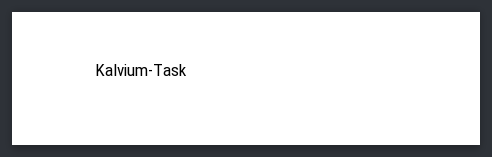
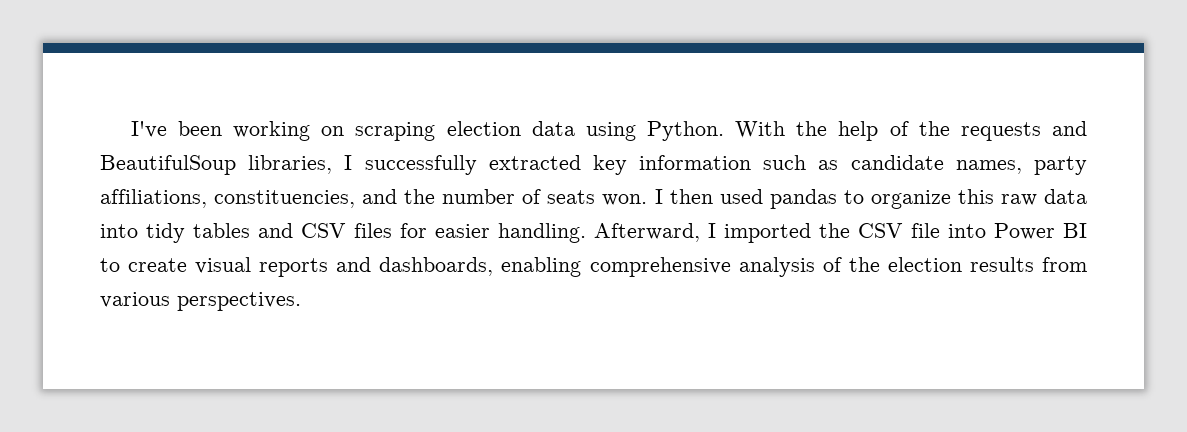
- Kalvium-Task
+ I've been working on scraping election data using Python. With the help of the requests and BeautifulSoup libraries, I successfully extracted key information such as candidate names, party affiliations, constituencies, and the number of seats won. I then used pandas to organize this raw data into tidy tables and CSV files for easier handling. Afterward, I imported the CSV file into Power BI to create visual reports and dashboards, enabling comprehensive analysis of the election results from various perspectives.

